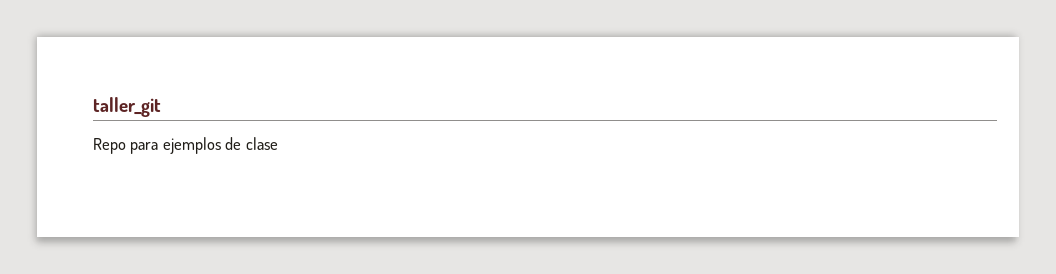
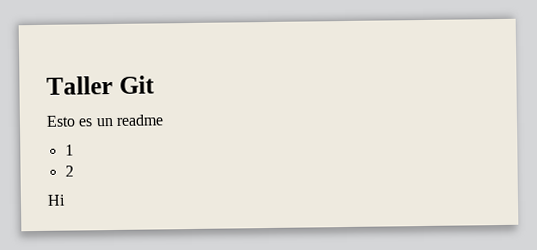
- taller_git
- Repo para ejemplos de clase
+ Taller Git
+ Esto es un readme
+ 1
+ 2
+ Hi

